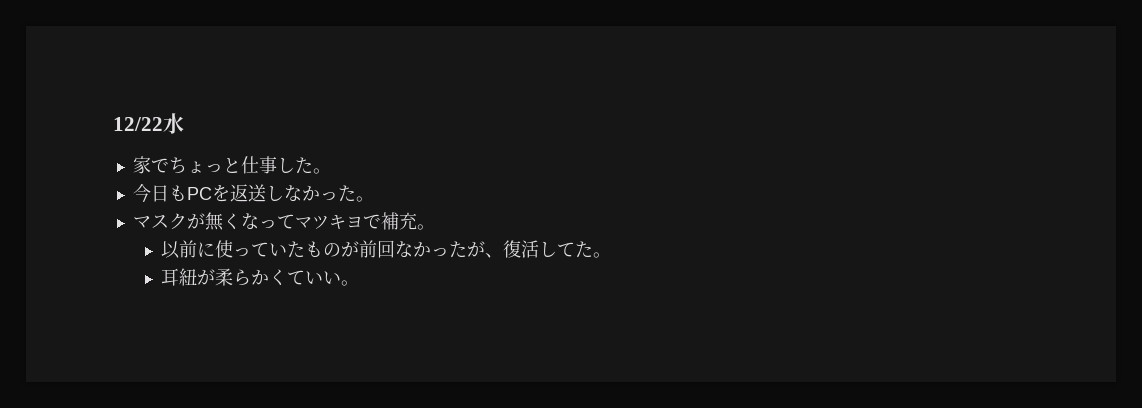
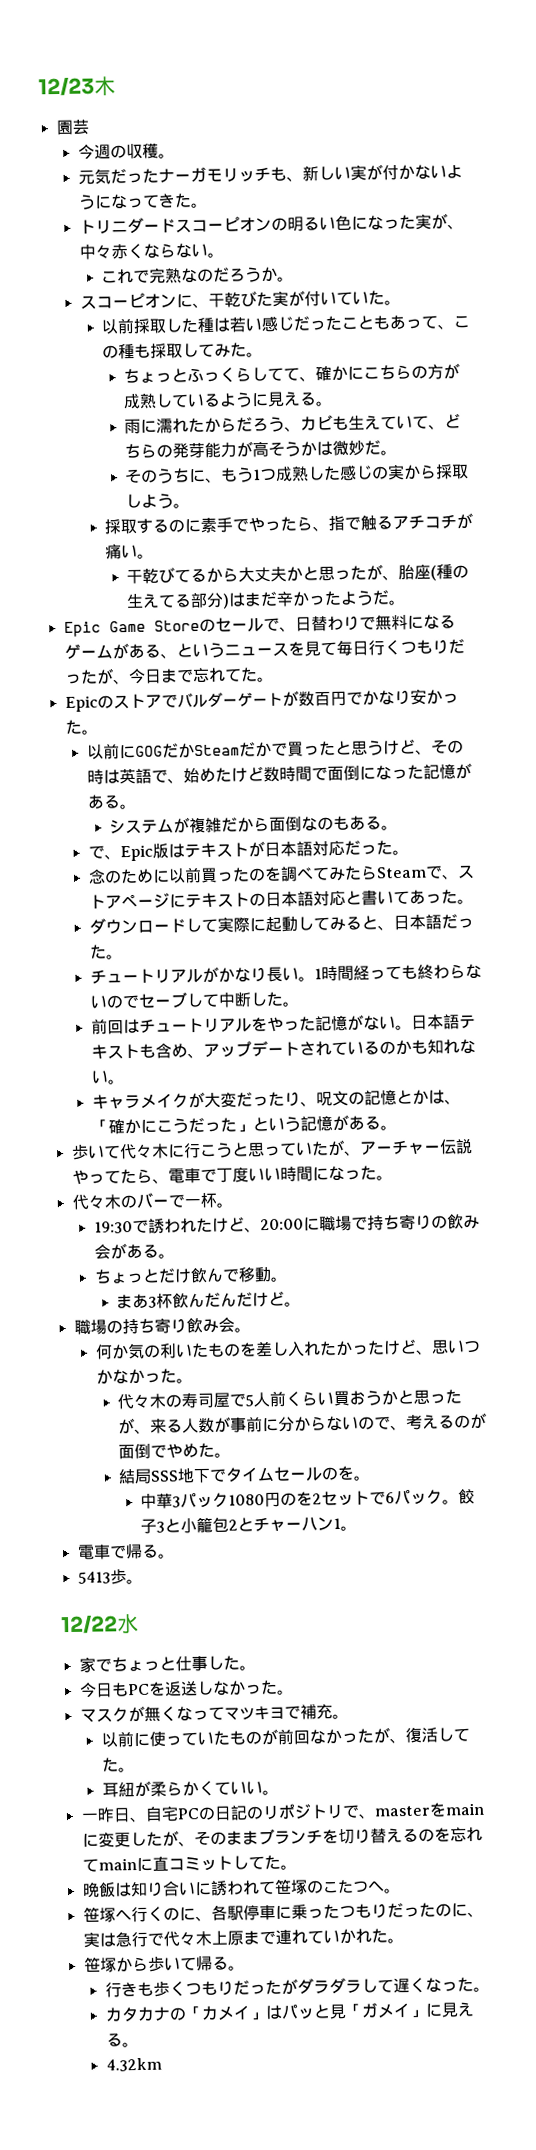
+ 12/23木
+ 園芸
+ 今週の収穫。
+ 元気だったナーガモリッチも、新しい実が付かないようになってきた。
+ トリニダードスコーピオンの明るい色になった実が、中々赤くならない。
+ これで完熟なのだろうか。
+ スコーピオンに、干乾びた実が付いていた。
+ 以前採取した種は若い感じだったこともあって、この種も採取してみた。
+ ちょっとふっくらしてて、確かにこちらの方が成熟しているように見える。
+ 雨に濡れたからだろう、カビも生えていて、どちらの発芽能力が高そうかは微妙だ。
+ そのうちに、もう1つ成熟した感じの実から採取しよう。
+ 採取するのに素手でやったら、指で触るアチコチが痛い。
+ 干乾びてるから大丈夫かと思ったが、胎座(種の生えてる部分)はまだ辛かったようだ。
+ Epic Game Storeのセールで、日替わりで無料になるゲームがある、というニュースを見て毎日行くつもりだったが、今日まで忘れてた。
+ Epicのストアでバルダーゲートが数百円でかなり安かった。
+ 以前にGOGだかSteamだかで買ったと思うけど、その時は英語で、始めたけど数時間で面倒になった記憶がある。
+ システムが複雑だから面倒なのもある。
+ で、Epic版はテキストが日本語対応だった。
+ 念のために以前買ったのを調べてみたらSteamで、ストアページにテキストの日本語対応と書いてあった。
+ ダウンロードして実際に起動してみると、日本語だった。
+ チュートリアルがかなり長い。1時間経っても終わらないのでセーブして中断した。
+ 前回はチュートリアルをやった記憶がない。日本語テキストも含め、アップデートされているのかも知れない。
+ キャラメイクが大変だったり、呪文の記憶とかは、「確かにこうだった」という記憶がある。
+ 歩いて代々木に行こうと思っていたが、アーチャー伝説やってたら、電車で丁度いい時間になった。
+ 代々木のバーで一杯。
+ 19:30で誘われたけど、20:00に職場で持ち寄りの飲み会がある。
+ ちょっとだけ飲んで移動。
+ まあ3杯飲んだんだけど。
+ 職場の持ち寄り飲み会。
+ 何か気の利いたものを差し入れたかったけど、思いつかなかった。
+ 代々木の寿司屋で5人前くらい買おうかと思ったが、来る人数が事前に分からないので、考えるのが面倒でやめた。
+ 結局SSS地下でタイムセールのを。
+ 中華3パック1080円のを2セットで6パック。餃子3と小籠包2とチャーハン1。
+ 電車で帰る。
+ 5413歩。
+ 一昨日、自宅PCの日記のリポジトリで、masterをmainに変更したが、そのままブランチを切り替えるのを忘れてmainに直コミットしてた。
+ 晩飯は知り合いに誘われて笹塚のこたつへ。
+ 笹塚へ行くのに、各駅停車に乗ったつもりだったのに、実は急行で代々木上原まで連れていかれた。
+ 笹塚から歩いて帰る。
+ 行きも歩くつもりだったがダラダラして遅くなった。
+ カタカナの「カメイ」はパッと見「ガメイ」に見える。
+ 4.32km

